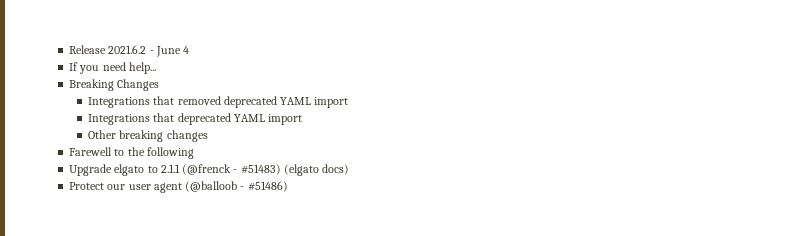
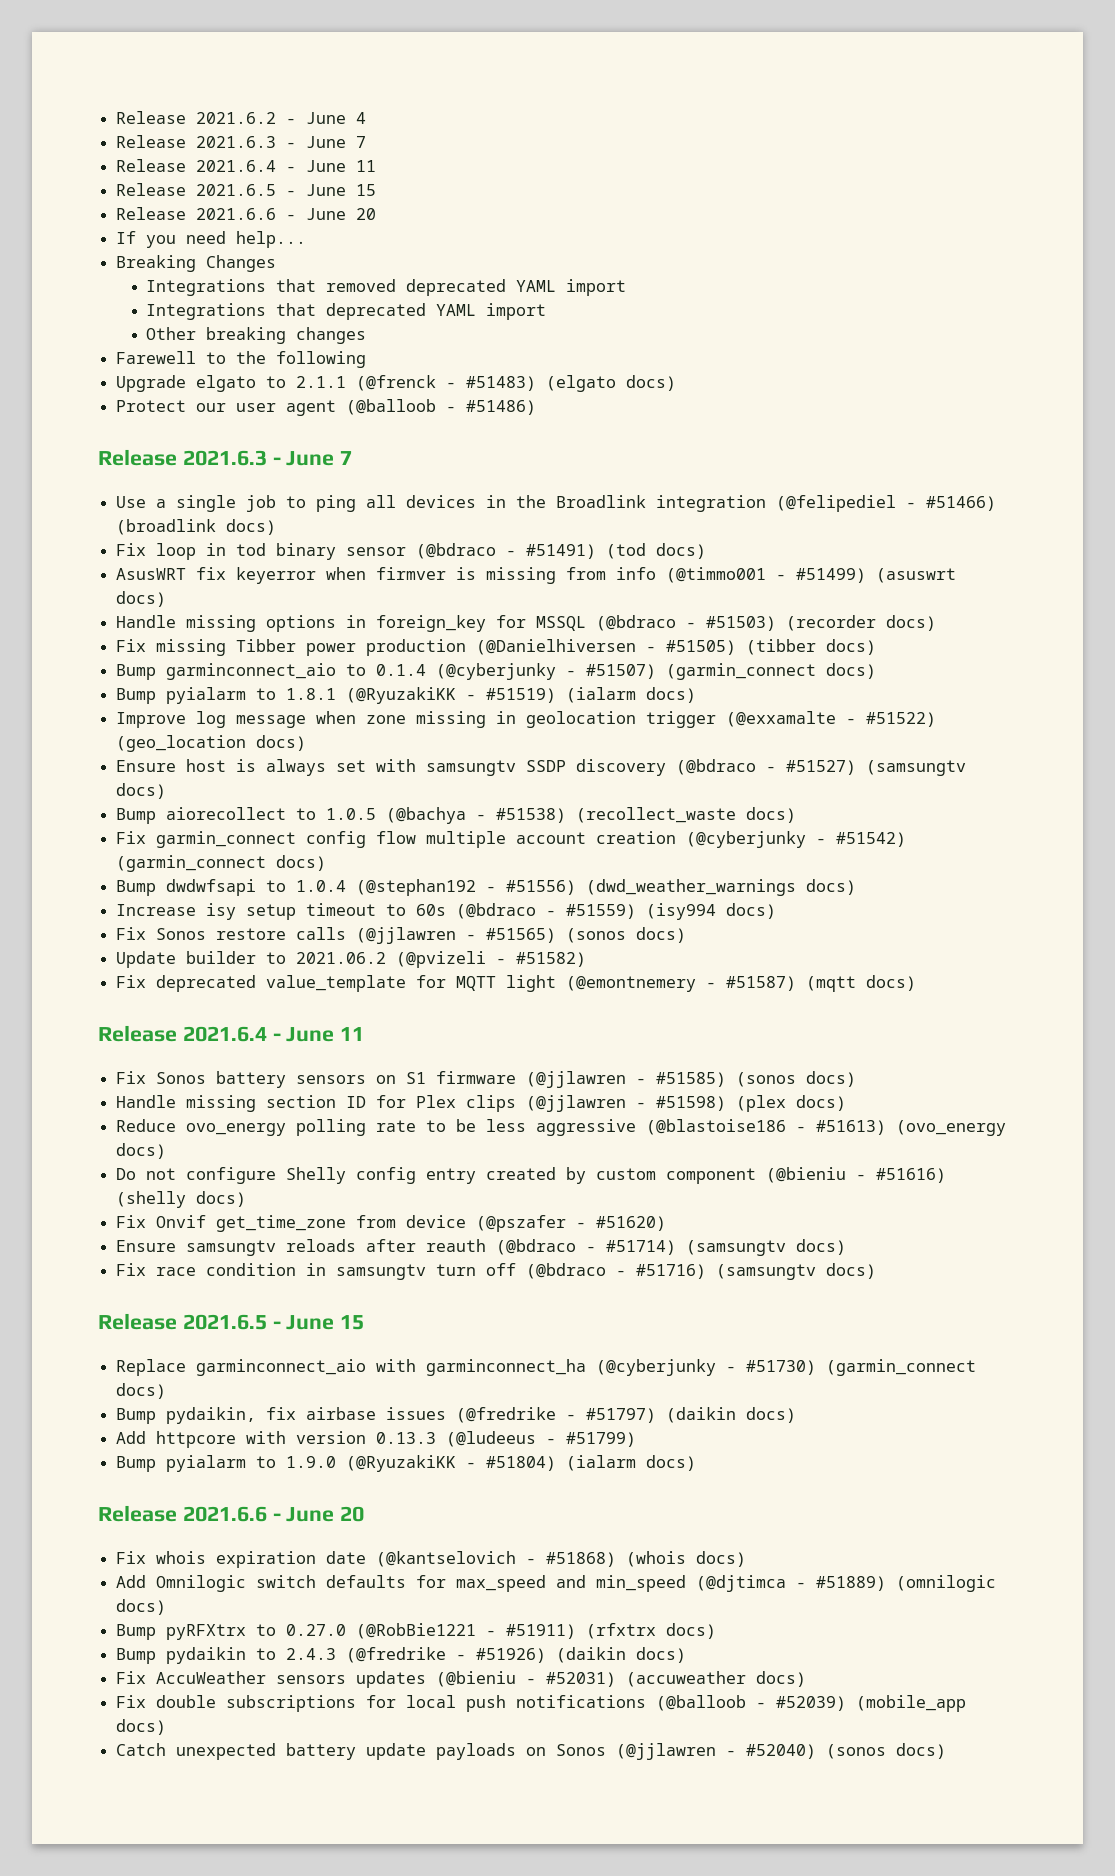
  Release 2021.6.2 - June 4
+ Release 2021.6.3 - June 7
+ Release 2021.6.4 - June 11
+ Release 2021.6.5 - June 15
+ Release 2021.6.6 - June 20
  Protect our user agent (@balloob - #51486)
+ Release 2021.6.3 - June 7
+ Use a single job to ping all devices in the Broadlink integration (@felipediel - #51466) (broadlink docs)
+ Fix loop in tod binary sensor (@bdraco - #51491) (tod docs)
+ AsusWRT fix keyerror when firmver is missing from info (@timmo001 - #51499) (asuswrt docs)
+ Handle missing options in foreign_key for MSSQL (@bdraco - #51503) (recorder docs)
+ Fix missing Tibber power production (@Danielhiversen - #51505) (tibber docs)
+ Bump garminconnect_aio to 0.1.4 (@cyberjunky - #51507) (garmin_connect docs)
+ Bump pyialarm to 1.8.1 (@RyuzakiKK - #51519) (ialarm docs)
+ Improve log message when zone missing in geolocation trigger (@exxamalte - #51522) (geo_location docs)
+ Ensure host is always set with samsungtv SSDP discovery (@bdraco - #51527) (samsungtv docs)
+ Bump aiorecollect to 1.0.5 (@bachya - #51538) (recollect_waste docs)
+ Fix garmin_connect config flow multiple account creation (@cyberjunky - #51542) (garmin_connect docs)
+ Bump dwdwfsapi to 1.0.4 (@stephan192 - #51556) (dwd_weather_warnings docs)
+ Increase isy setup timeout to 60s (@bdraco - #51559) (isy994 docs)
+ Fix Sonos restore calls (@jjlawren - #51565) (sonos docs)
+ Update builder to 2021.06.2 (@pvizeli - #51582)
+ Fix deprecated value_template for MQTT light (@emontnemery - #51587) (mqtt docs)
+ Release 2021.6.4 - June 11
+ Fix Sonos battery sensors on S1 firmware (@jjlawren - #51585) (sonos docs)
+ Handle missing section ID for Plex clips (@jjlawren - #51598) (plex docs)
+ Reduce ovo_energy polling rate to be less aggressive (@blastoise186 - #51613) (ovo_energy docs)
+ Do not configure Shelly config entry created by custom component (@bieniu - #51616) (shelly docs)
+ Fix Onvif get_time_zone from device (@pszafer - #51620)
+ Ensure samsungtv reloads after reauth (@bdraco - #51714) (samsungtv docs)
+ Fix race condition in samsungtv turn off (@bdraco - #51716) (samsungtv docs)
+ Release 2021.6.5 - June 15
+ Replace garminconnect_aio with garminconnect_ha (@cyberjunky - #51730) (garmin_connect docs)
+ Bump pydaikin, fix airbase issues (@fredrike - #51797) (daikin docs)
+ Add httpcore with version 0.13.3 (@ludeeus - #51799)
+ Bump pyialarm to 1.9.0 (@RyuzakiKK - #51804) (ialarm docs)
+ Release 2021.6.6 - June 20
+ Fix whois expiration date (@kantselovich - #51868) (whois docs)
+ Add Omnilogic switch defaults for max_speed and min_speed (@djtimca - #51889) (omnilogic docs)
+ Bump pyRFXtrx to 0.27.0 (@RobBie1221 - #51911) (rfxtrx docs)
+ Bump pydaikin to 2.4.3 (@fredrike - #51926) (daikin docs)
+ Fix AccuWeather sensors updates (@bieniu - #52031) (accuweather docs)
+ Fix double subscriptions for local push notifications (@balloob - #52039) (mobile_app docs)
+ Catch unexpected battery update payloads on Sonos (@jjlawren - #52040) (sonos docs)

